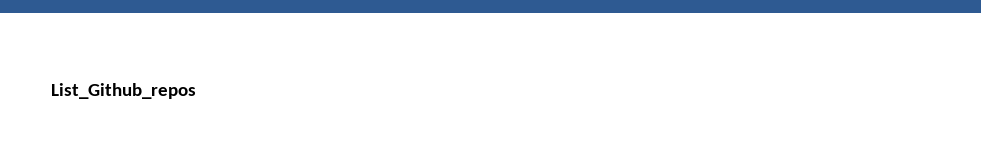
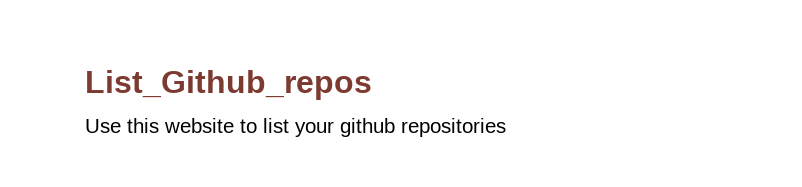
+ Use this website to list your github repositories

